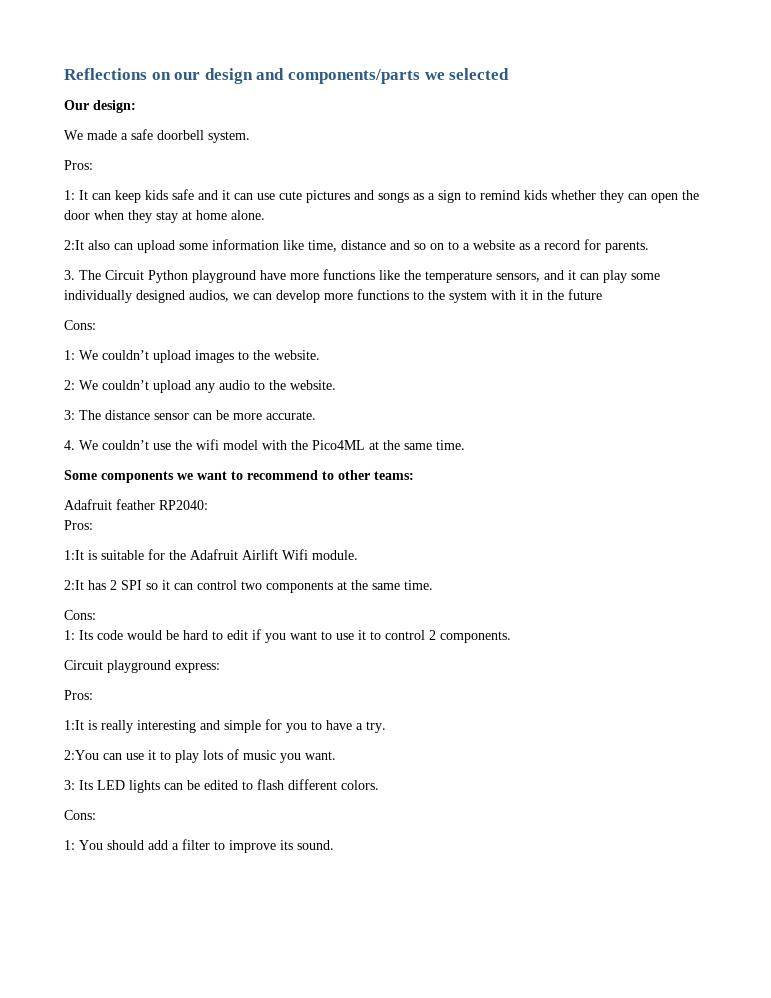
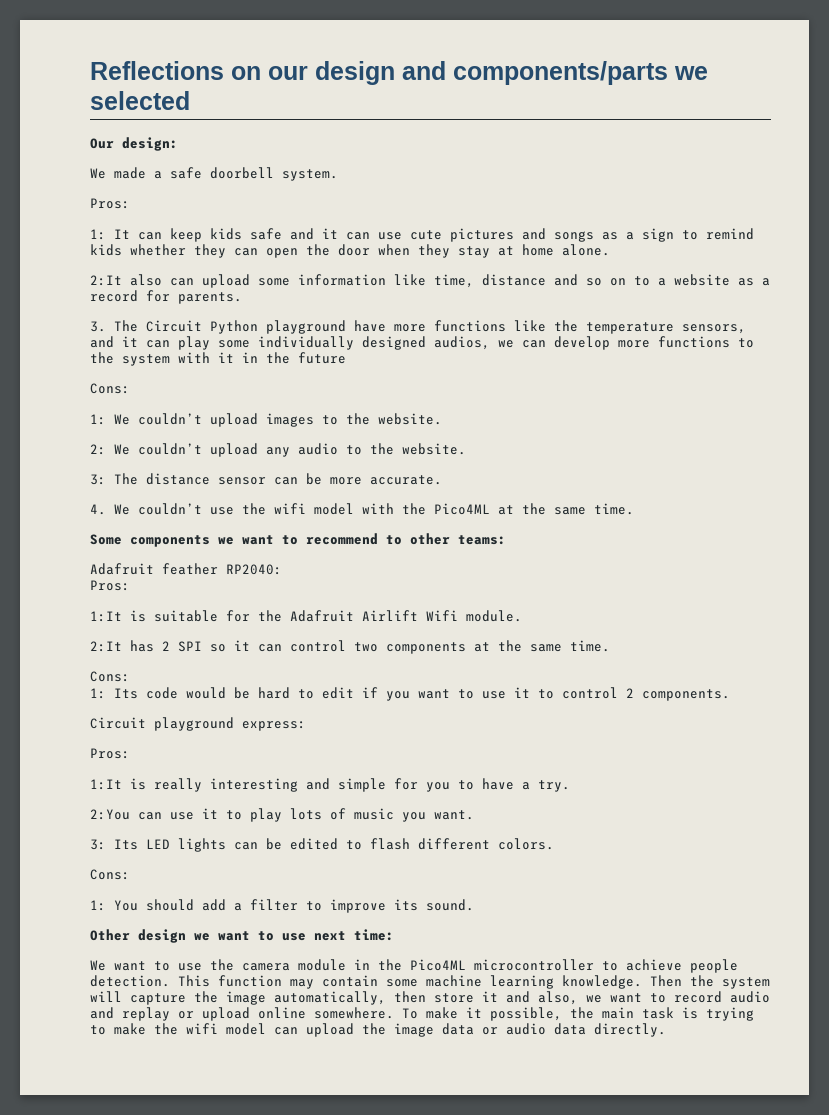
+ Other design we want to use next time:
+ We want to use the camera module in the Pico4ML microcontroller to achieve people detection. This function may contain some machine learning knowledge. Then the system will capture the image automatically, then store it and also, we want to record audio and replay or upload online somewhere. To make it possible, the main task is trying to make the wifi model can upload the image data or audio data directly.

